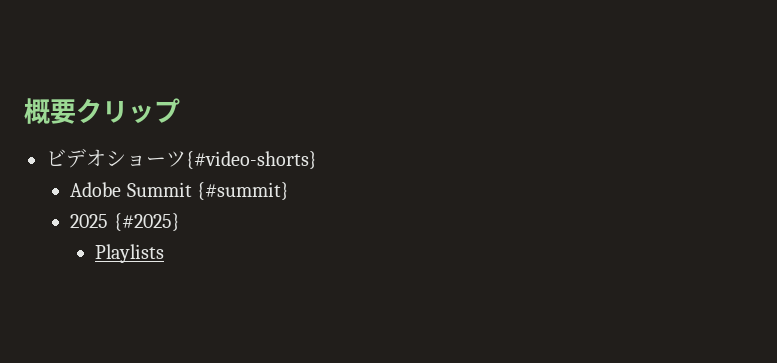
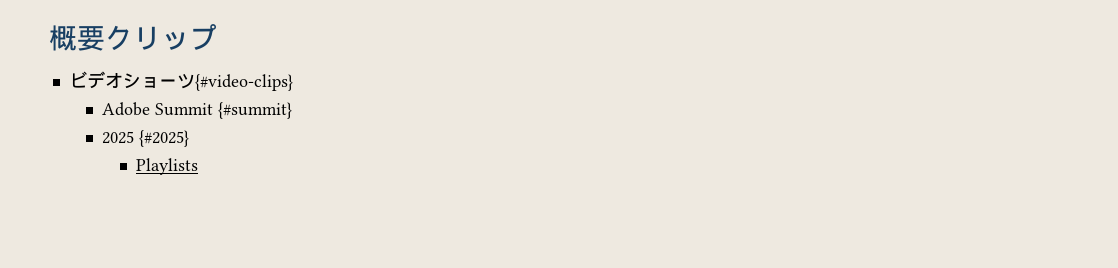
- ビデオショーツ{#video-shorts}
+ ビデオショーツ{#video-clips}

